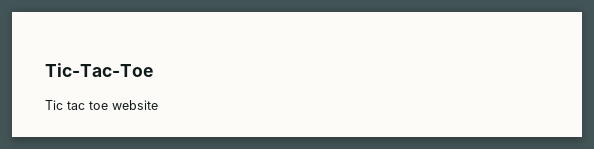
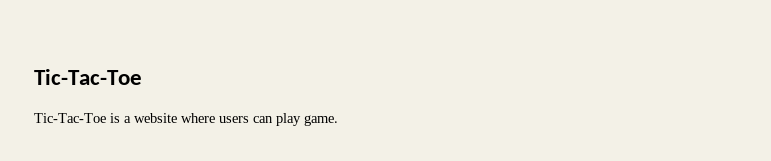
- Tic tac toe website
+ Tic-Tac-Toe is a website where users can play game.

